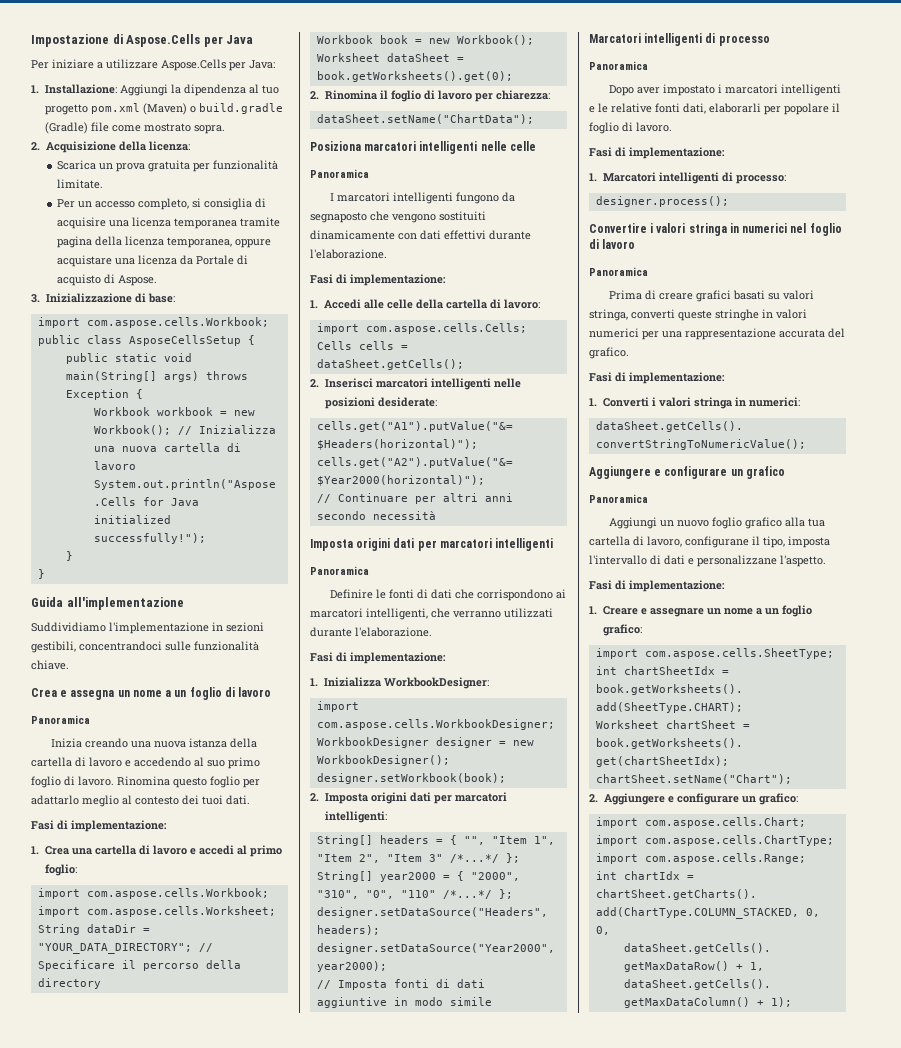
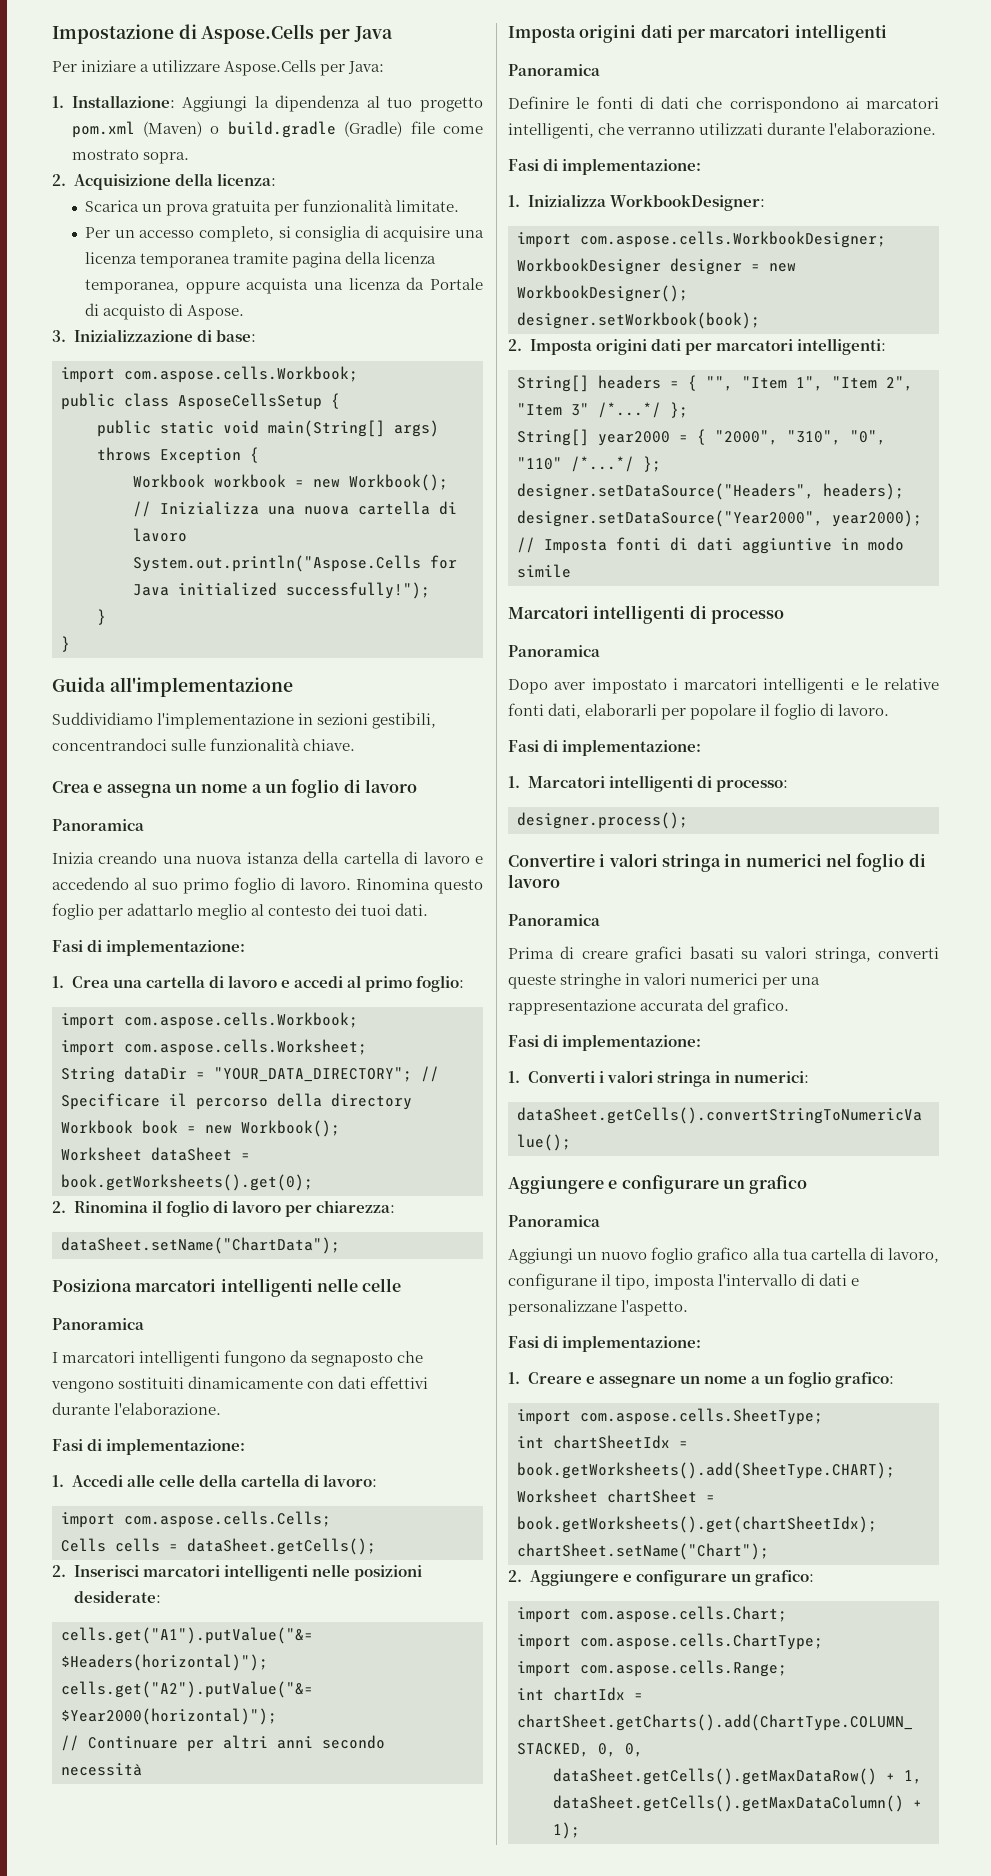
- Per un accesso completo, si consiglia di acquisire una licenza temporanea tramite pagina della licenza temporanea, oppure acquistare una licenza da Portale di acquisto di Aspose.
+ Per un accesso completo, si consiglia di acquisire una licenza temporanea tramite pagina della licenza temporanea, oppure acquista una licenza da Portale di acquisto di Aspose.

